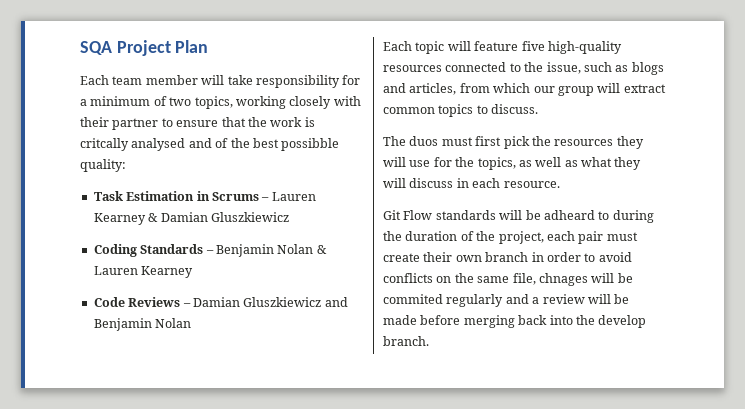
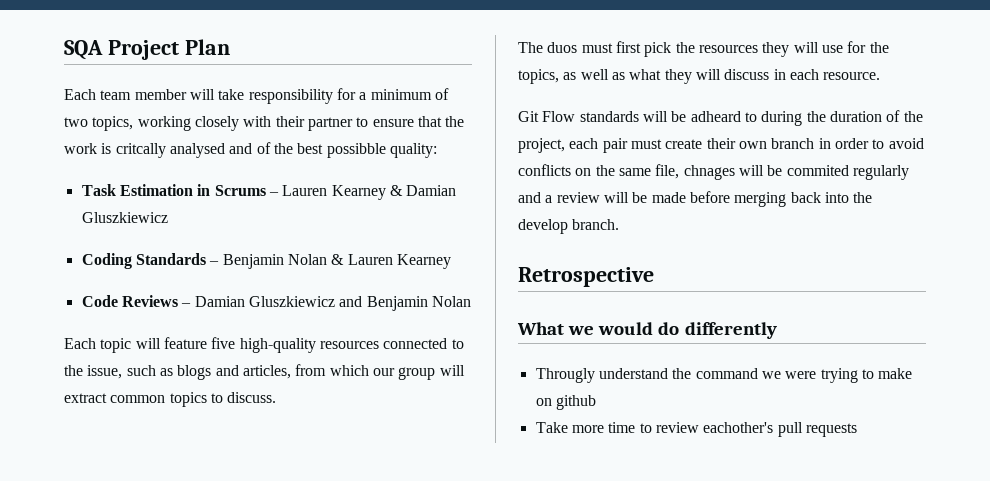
+ Retrospective
+ What we would do differently
+ Througly understand the command we were trying to make on github
+ Take more time to review eachother's pull requests

